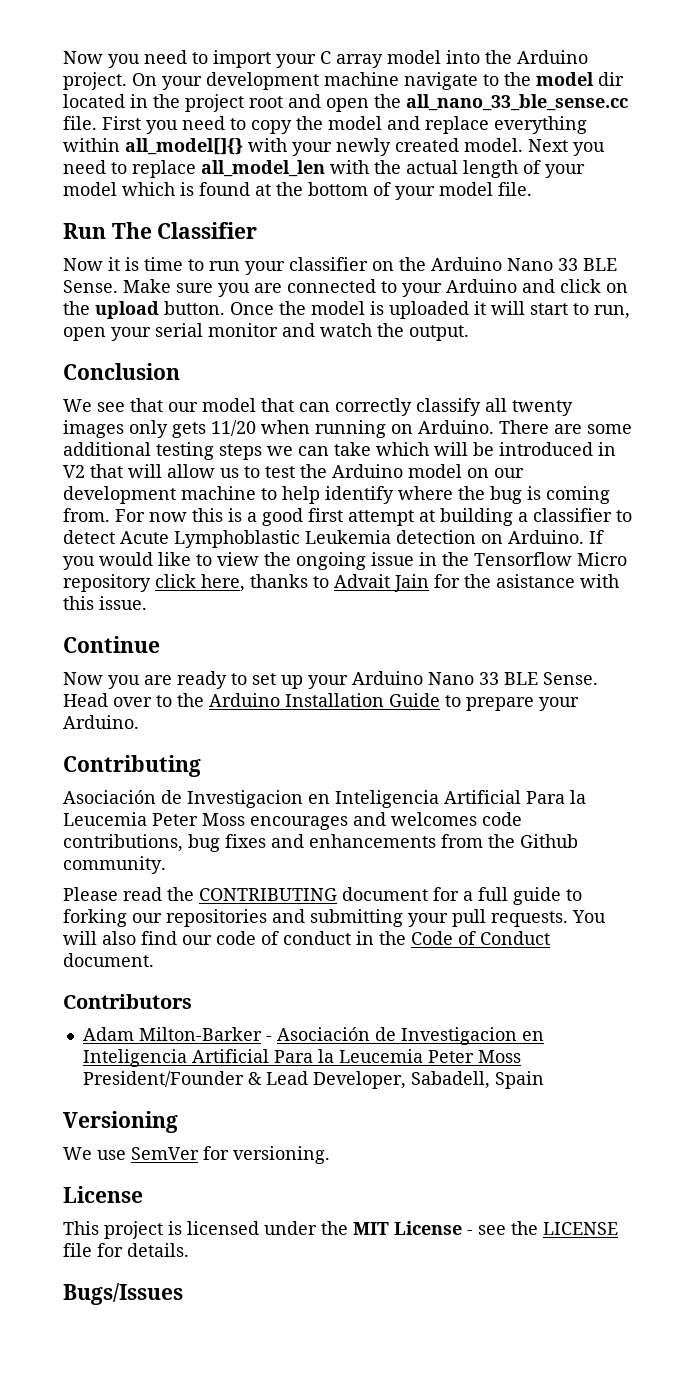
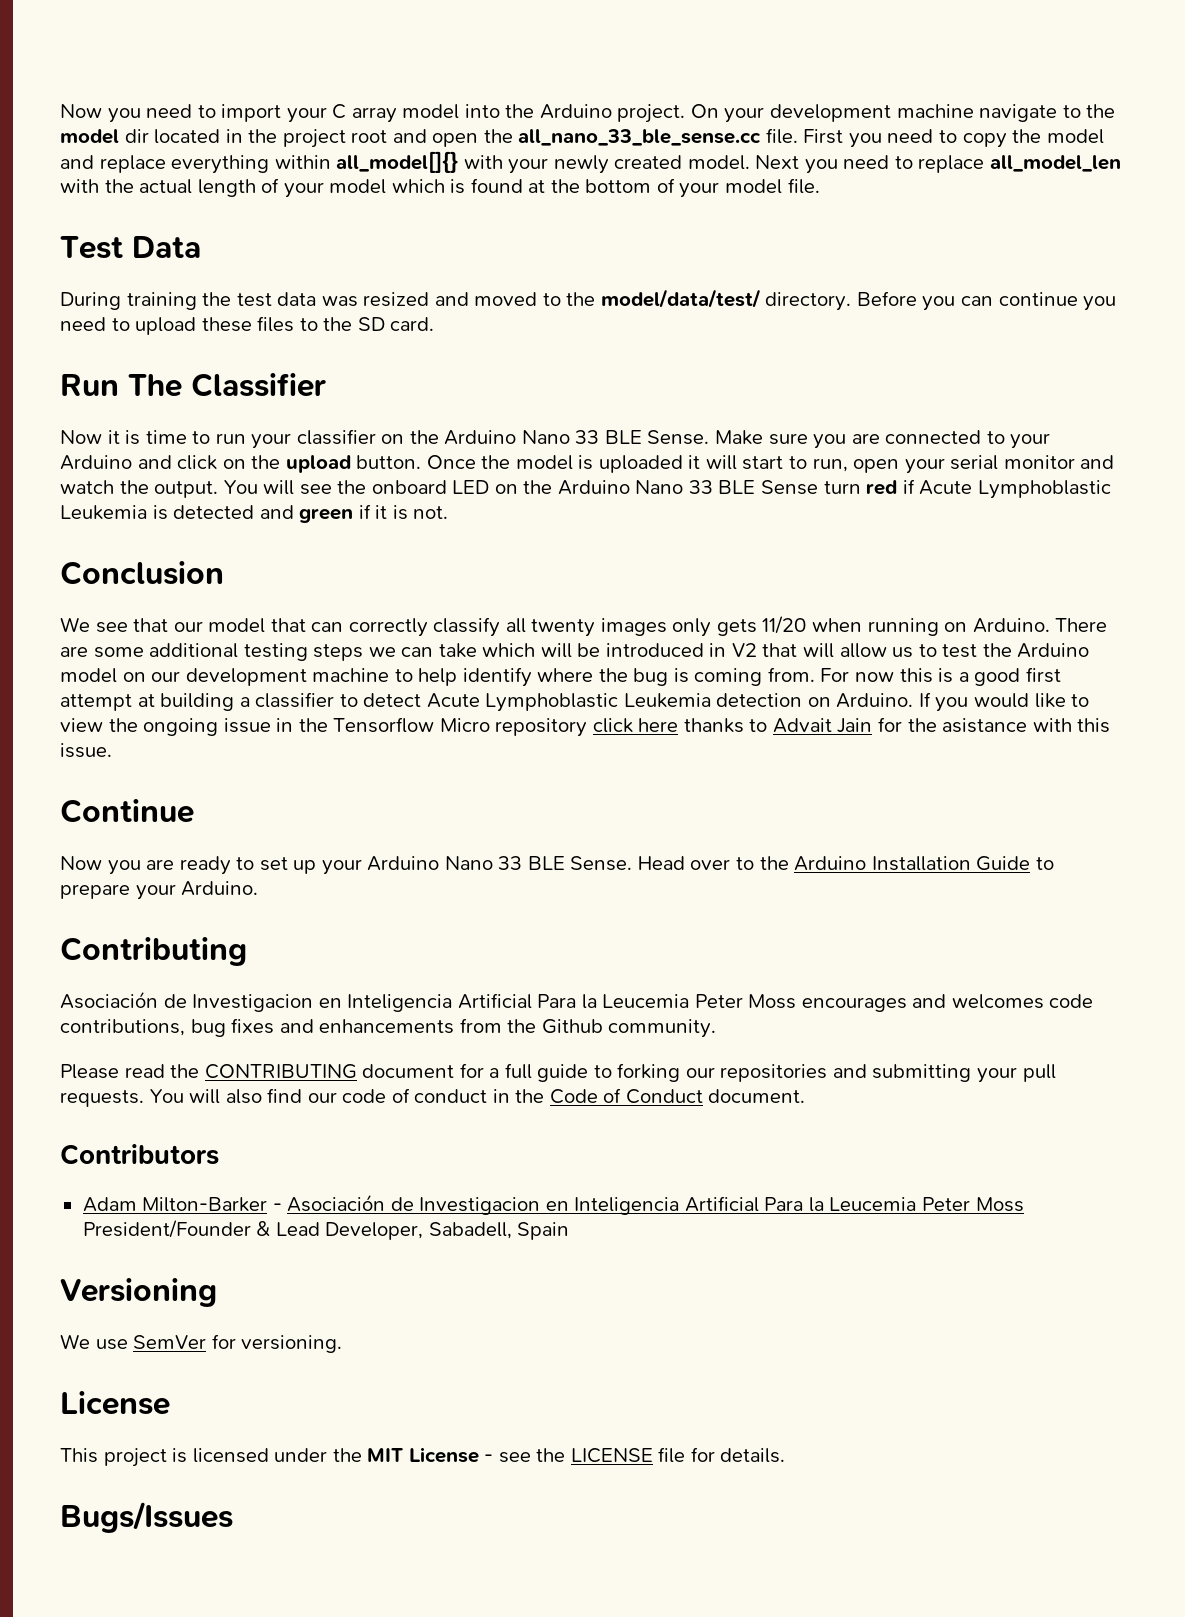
+ Test Data
+ During training the test data was resized and moved to the model/data/test/ directory. Before you can continue you need to upload these files to the SD card.
+ You will see the onboard LED on the Arduino Nano 33 BLE Sense turn red if Acute Lymphoblastic Leukemia is detected and green if it is not.
- If you would like to view the ongoing issue in the Tensorflow Micro repository click here, thanks to Advait Jain for the asistance with this issue.
+ If you would like to view the ongoing issue in the Tensorflow Micro repository click here thanks to Advait Jain for the asistance with this issue.

